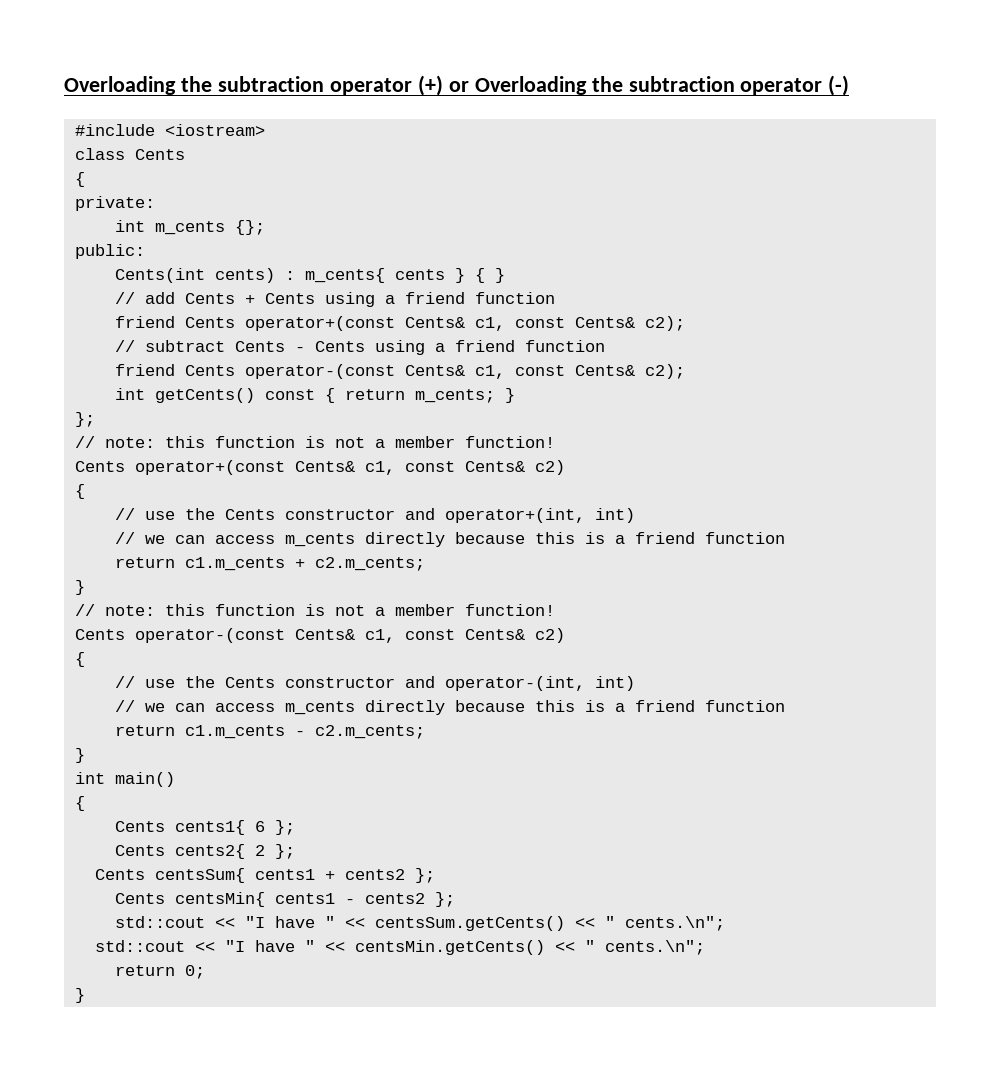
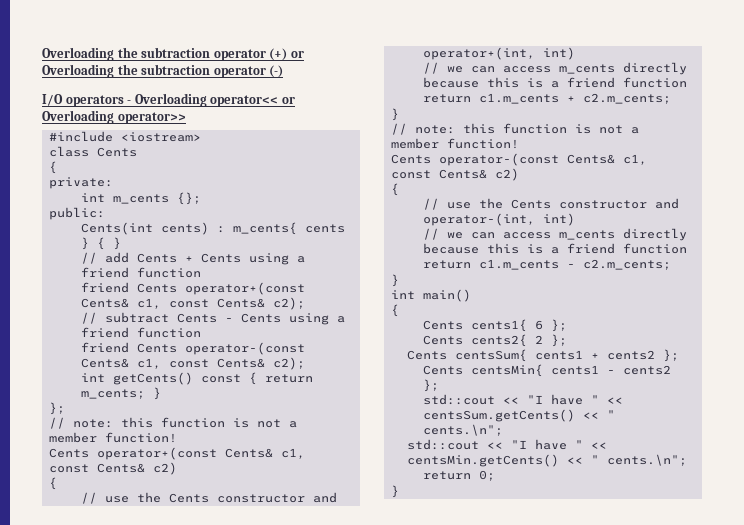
+ I/O operators - Overloading operator<< or Overloading operator>>

